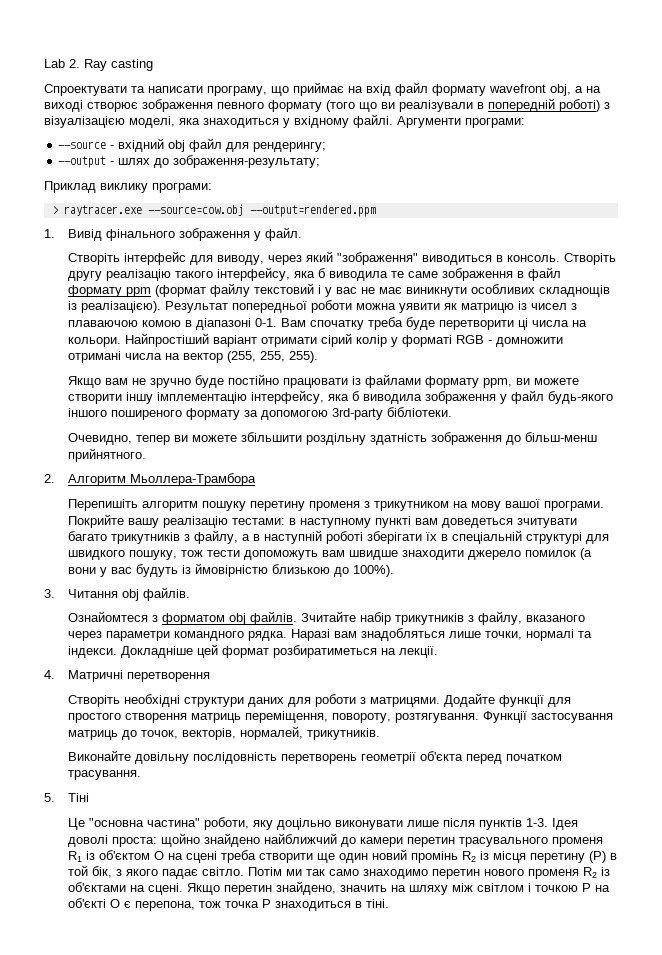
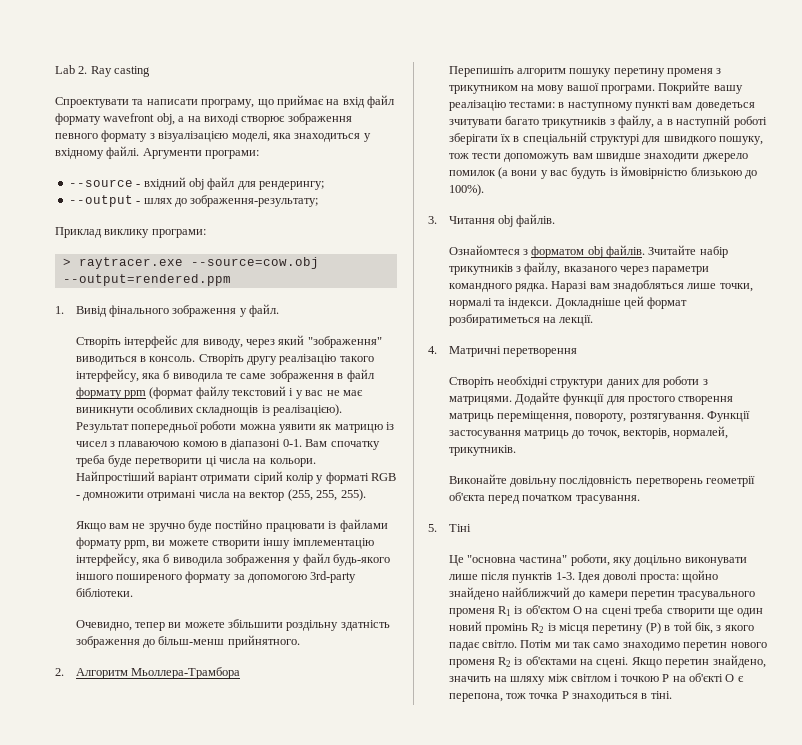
- Спроектувати та написати програму, що приймає на вхід файл формату wavefront obj, а на виході створює зображення певного формату (того що ви реалізували в попередній роботі) з візуалізацією моделі, яка знаходиться у вхідному файлі.
+ Спроектувати та написати програму, що приймає на вхід файл формату wavefront obj, а на виході створює зображення певного формату з візуалізацією моделі, яка знаходиться у вхідному файлі.

